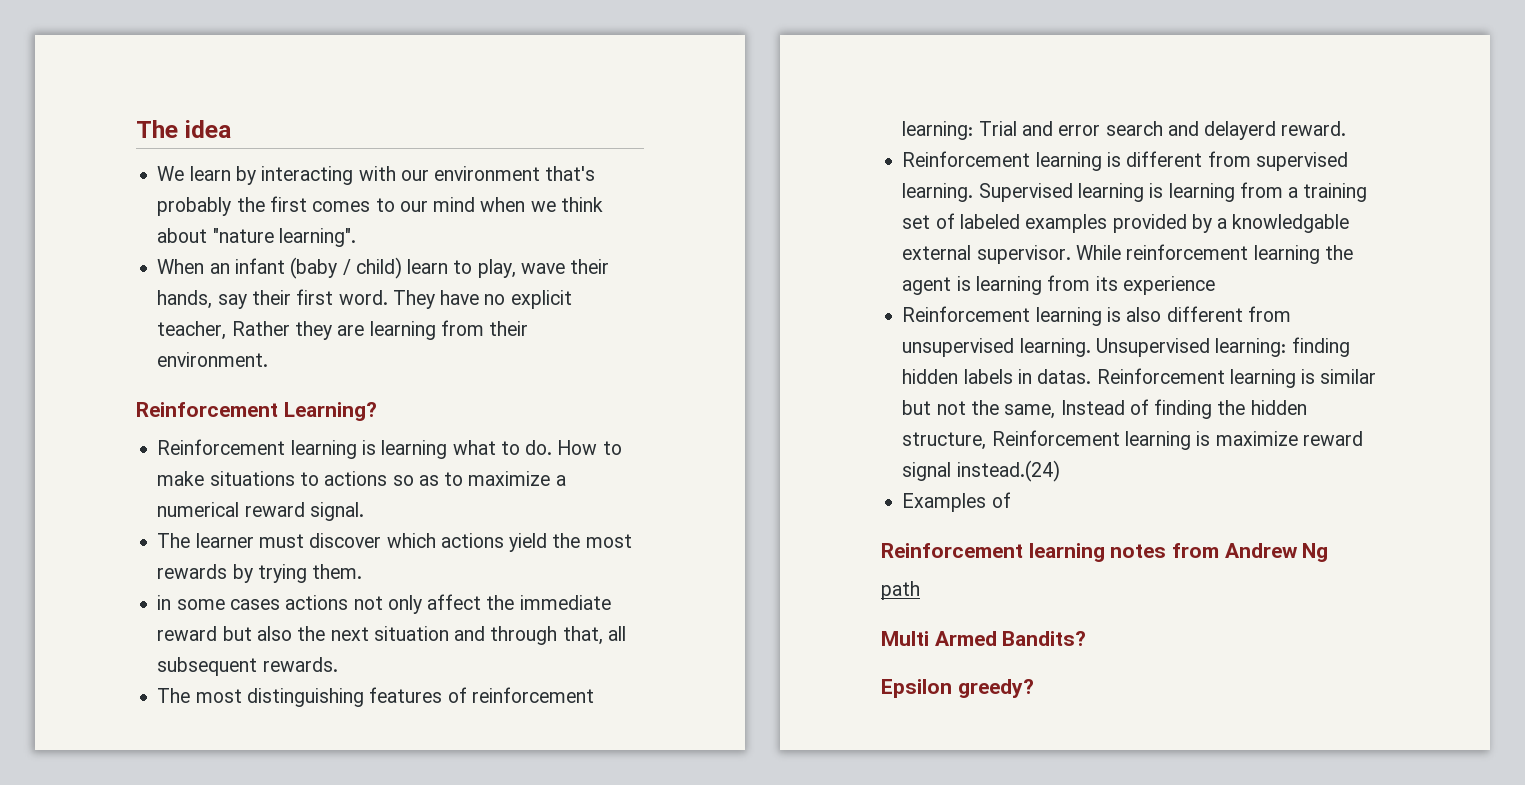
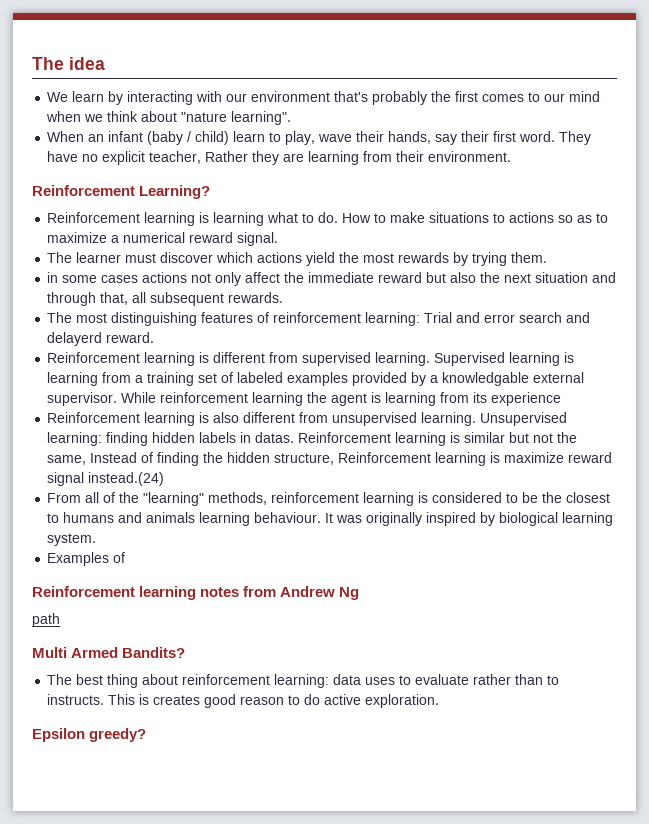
+ From all of the "learning" methods, reinforcement learning is considered to be the closest to humans and animals learning behaviour. It was originally inspired by biological learning system.
+ The best thing about reinforcement learning: data uses to evaluate rather than to instructs. This is creates good reason to do active exploration.

